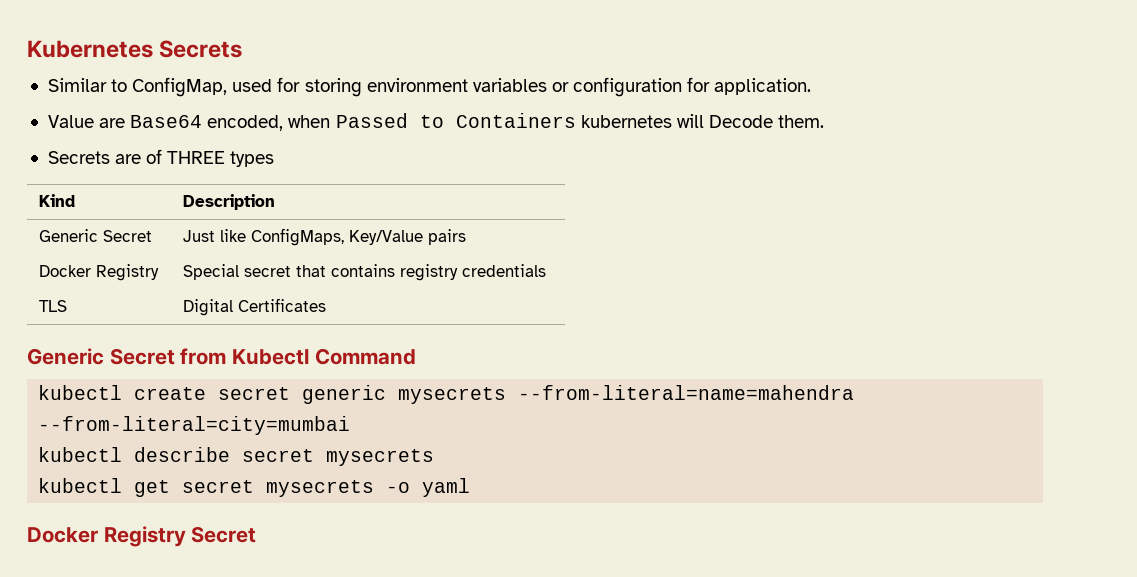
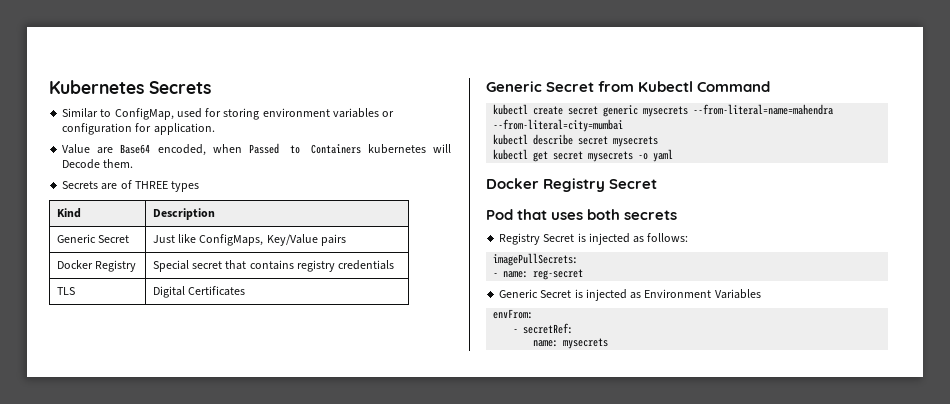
+ Pod that uses both secrets
+ Registry Secret is injected as follows:
+ imagePullSecrets:
+ - name: reg-secret
+ Generic Secret is injected as Environment Variables
+ envFrom:
+ - secretRef:
+ name: mysecrets

